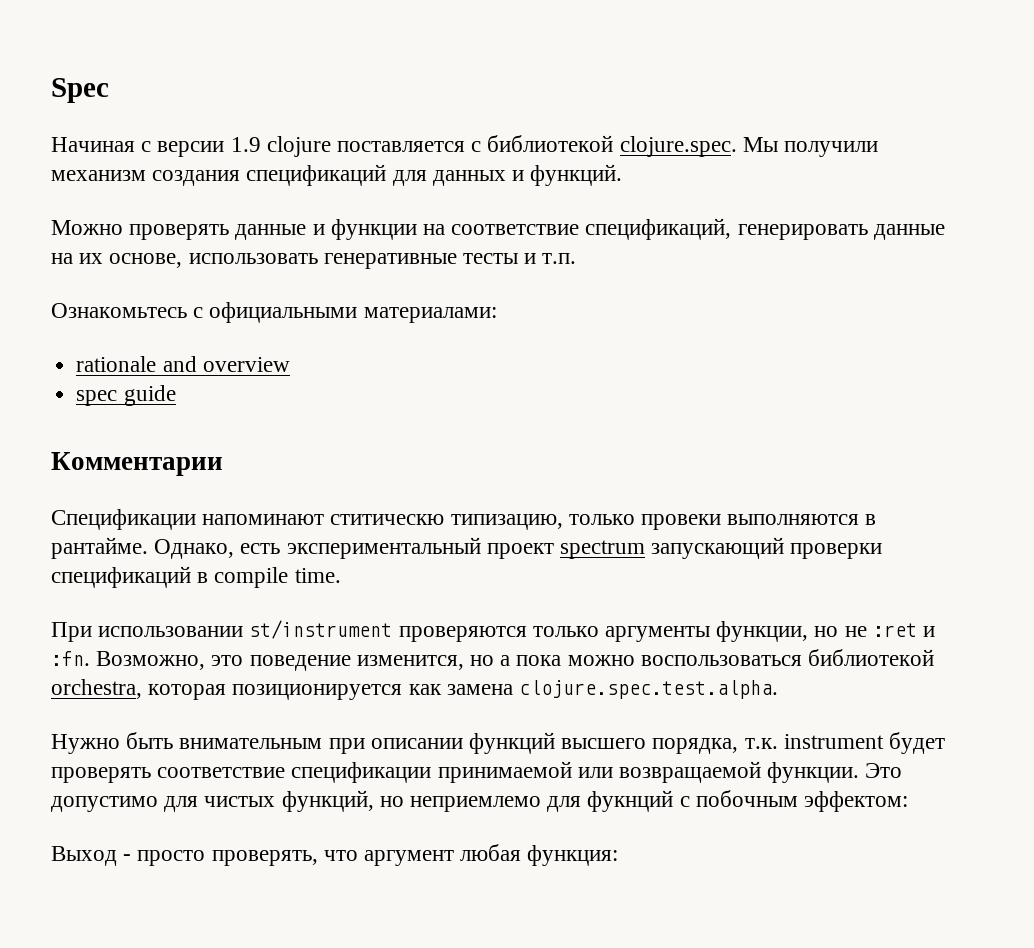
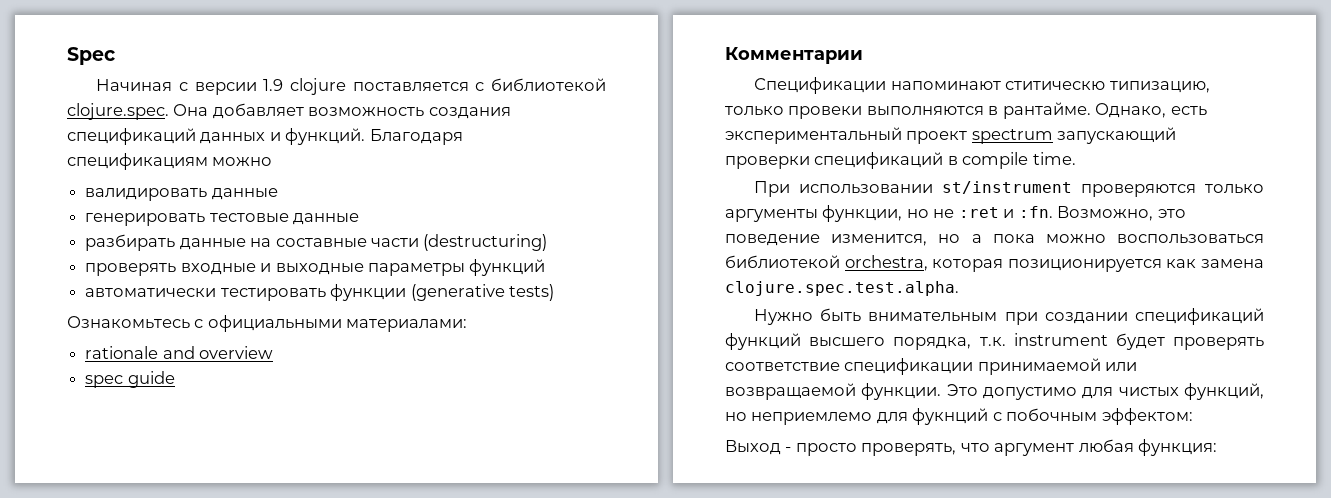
- Начиная с версии 1.9 clojure поставляется с библиотекой clojure.spec. Мы получили механизм создания спецификаций для данных и функций.
- Можно проверять данные и функции на соответствие спецификаций, генерировать данные на их основе, использовать генеративные тесты и т.п.
+ Начиная с версии 1.9 clojure поставляется с библиотекой clojure.spec. Она добавляет возможность создания спецификаций данных и функций. Благодаря спецификациям можно
+ валидировать данные
+ генерировать тестовые данные
+ разбирать данные на составные части (destructuring)
+ проверять входные и выходные параметры функций
+ автоматически тестировать функции (generative tests)
- Нужно быть внимательным при описании функций высшего порядка, т.к. instrument будет проверять соответствие спецификации принимаемой или возвращаемой функции.
+ Нужно быть внимательным при создании спецификаций функций высшего порядка, т.к. instrument будет проверять соответствие спецификации принимаемой или возвращаемой функции.

